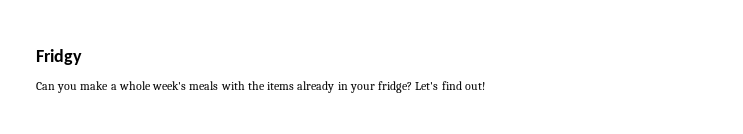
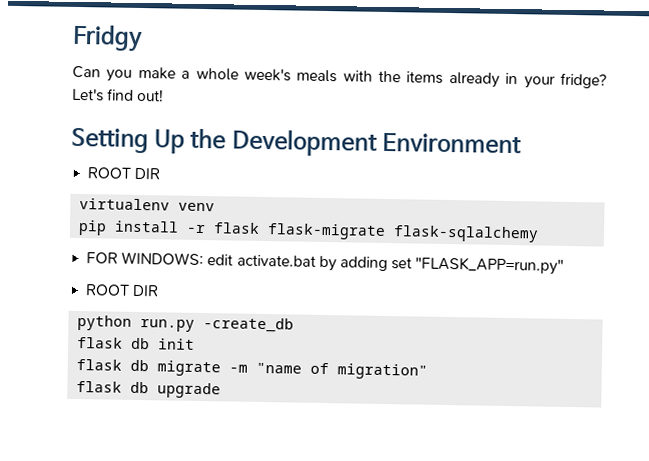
+ Setting Up the Development Environment
+ ROOT DIR
+ virtualenv venv
+ pip install -r flask flask-migrate flask-sqlalchemy
+ FOR WINDOWS: edit activate.bat by adding set "FLASK_APP=run.py"
+ ROOT DIR
+ python run.py -create_db
+ flask db init
+ flask db migrate -m "name of migration"
+ flask db upgrade

